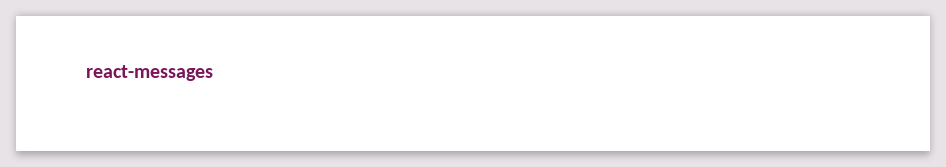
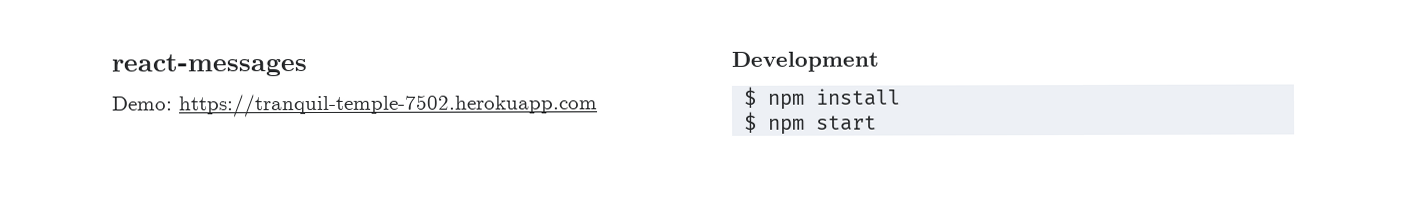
+ Demo: https://tranquil-temple-7502.herokuapp.com
+ Development
+ $ npm install
+ $ npm start

